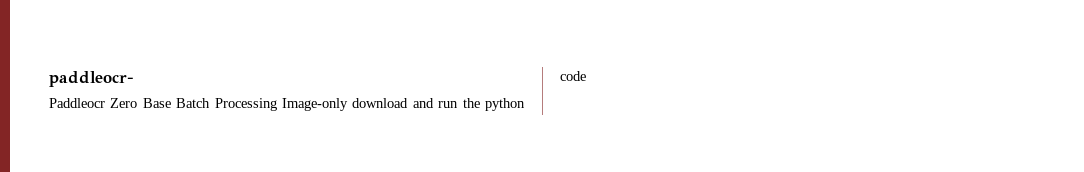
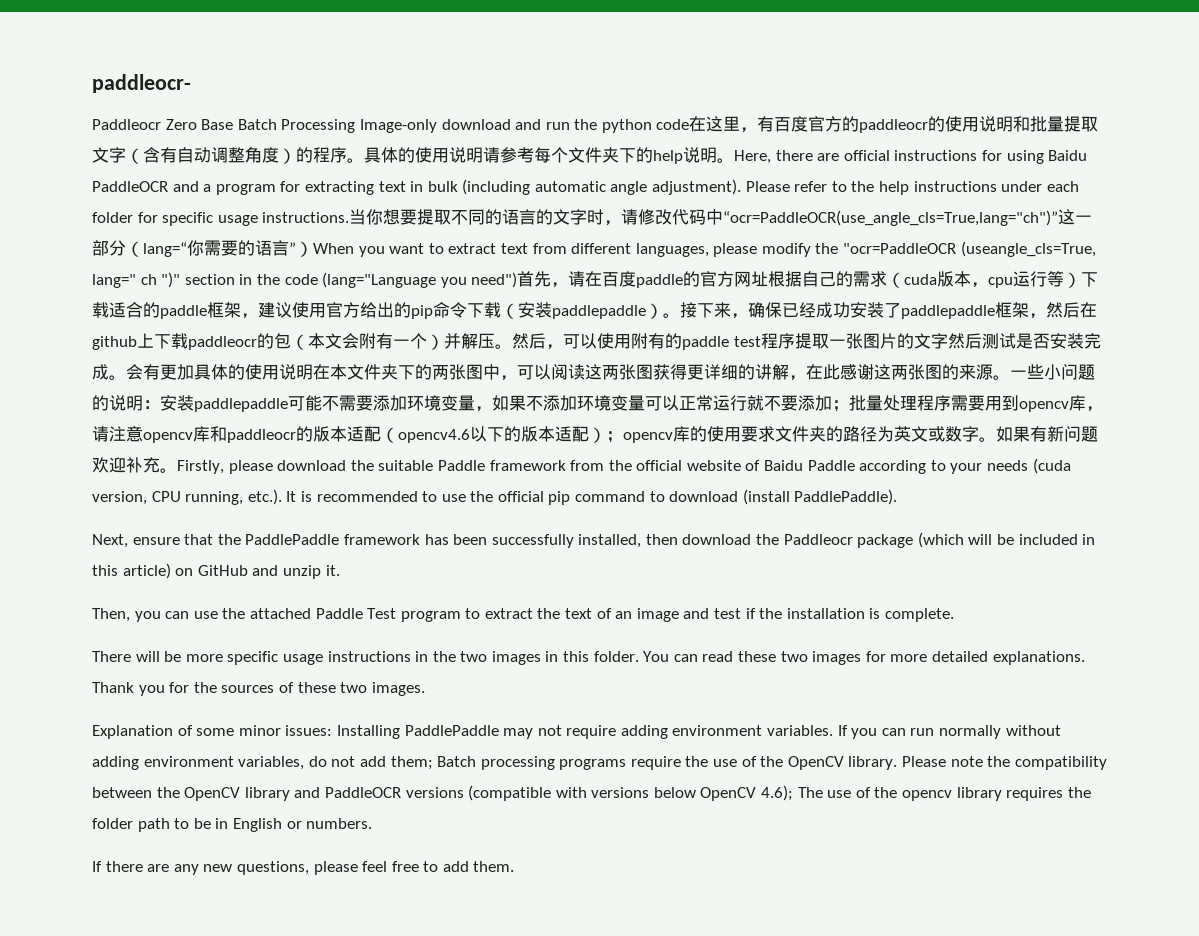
- Paddleocr Zero Base Batch Processing Image-only download and run the python code
+ Paddleocr Zero Base Batch Processing Image-only download and run the python code在这里，有百度官方的paddleocr的使用说明和批量提取文字（含有自动调整角度）的程序。具体的使用说明请参考每个文件夹下的help说明。Here, there are official instructions for using Baidu PaddleOCR and a program for extracting text in bulk (including automatic angle adjustment). Please refer to the help instructions under each folder for specific usage instructions.当你想要提取不同的语言的文字时，请修改代码中“ocr=PaddleOCR(use_angle_cls=True,lang="ch")”这一部分（lang=“你需要的语言”）When you want to extract text from different languages, please modify the "ocr=PaddleOCR (useangle_cls=True, lang=" ch ")" section in the code (lang="Language you need")首先，请在百度paddle的官方网址根据自己的需求（cuda版本，cpu运行等）下载适合的paddle框架，建议使用官方给出的pip命令下载（安装paddlepaddle）。接下来，确保已经成功安装了paddlepaddle框架，然后在github上下载paddleocr的包（本文会附有一个）并解压。然后，可以使用附有的paddle test程序提取一张图片的文字然后测试是否安装完成。会有更加具体的使用说明在本文件夹下的两张图中，可以阅读这两张图获得更详细的讲解，在此感谢这两张图的来源。一些小问题的说明：安装paddlepaddle可能不需要添加环境变量，如果不添加环境变量可以正常运行就不要添加；批量处理程序需要用到opencv库，请注意opencv库和paddleocr的版本适配（opencv4.6以下的版本适配）；opencv库的使用要求文件夹的路径为英文或数字。如果有新问题欢迎补充。Firstly, please download the suitable Paddle framework from the official website of Baidu Paddle according to your needs (cuda version, CPU running, etc.). It is recommended to use the official pip command to download (install PaddlePaddle).
+ Next, ensure that the PaddlePaddle framework has been successfully installed, then download the Paddleocr package (which will be included in this article) on GitHub and unzip it.
+ Then, you can use the attached Paddle Test program to extract the text of an image and test if the installation is complete.
+ There will be more specific usage instructions in the two images in this folder. You can read these two images for more detailed explanations. Thank you for the sources of these two images.
+ Explanation of some minor issues: Installing PaddlePaddle may not require adding environment variables. If you can run normally without adding environment variables, do not add them; Batch processing programs require the use of the OpenCV library. Please note the compatibility between the OpenCV library and PaddleOCR versions (compatible with versions below OpenCV 4.6); The use of the opencv library requires the folder path to be in English or numbers.
+ If there are any new questions, please feel free to add them.

